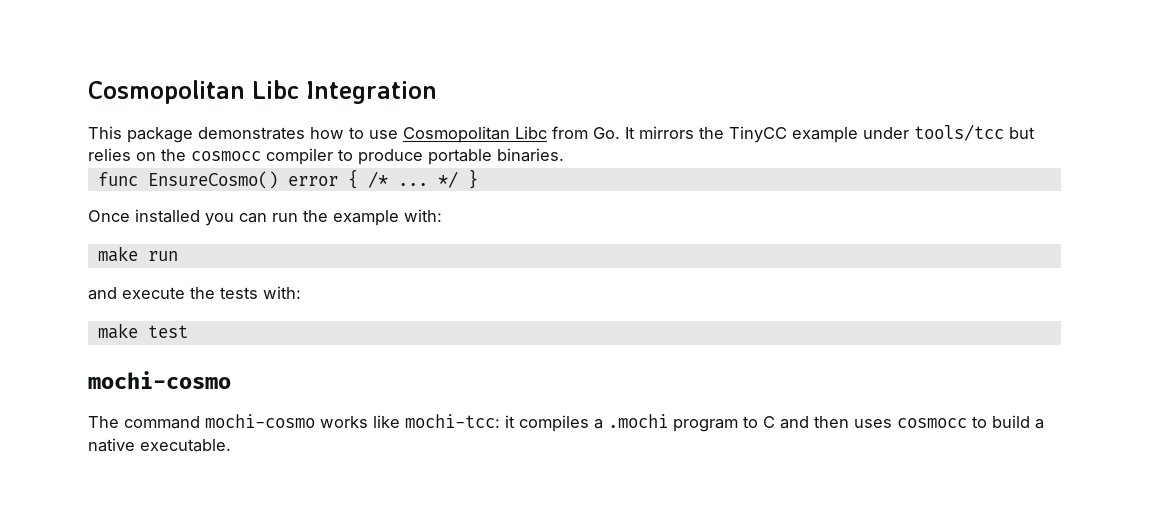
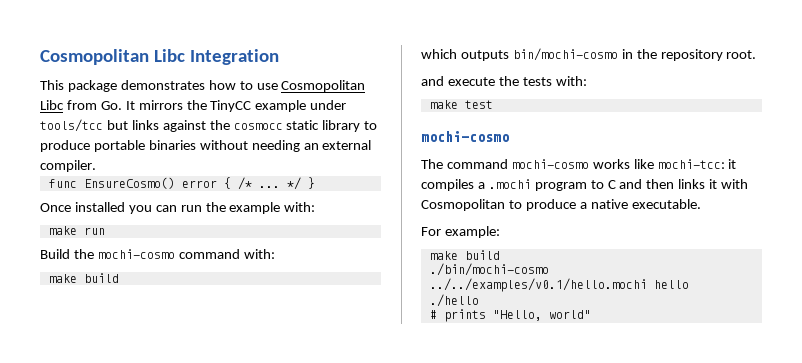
- This package demonstrates how to use Cosmopolitan Libc from Go. It mirrors the TinyCC example under tools/tcc but relies on the cosmocc compiler to produce portable binaries.
+ This package demonstrates how to use Cosmopolitan Libc from Go. It mirrors the TinyCC example under tools/tcc but links against the cosmocc static library to produce portable binaries without needing an external compiler.
+ Build the mochi-cosmo command with:
+ make build
+ which outputs bin/mochi-cosmo in the repository root.
- The command mochi-cosmo works like mochi-tcc: it compiles a .mochi program to C and then uses cosmocc to build a native executable.
+ The command mochi-cosmo works like mochi-tcc: it compiles a .mochi program to C and then links it with Cosmopolitan to produce a native executable.
+ For example:
+ make build
+ ./bin/mochi-cosmo ../../examples/v0.1/hello.mochi hello
+ ./hello
+ # prints "Hello, world"

